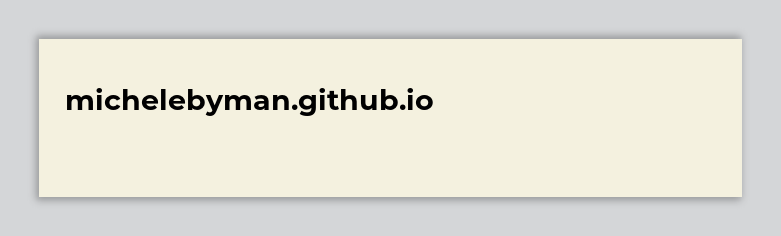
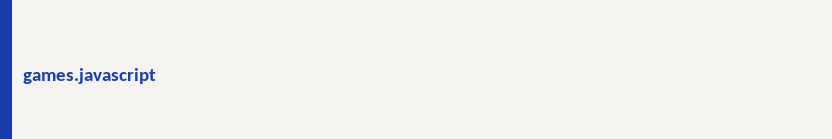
- michelebyman.github.io
+ games.javascript

